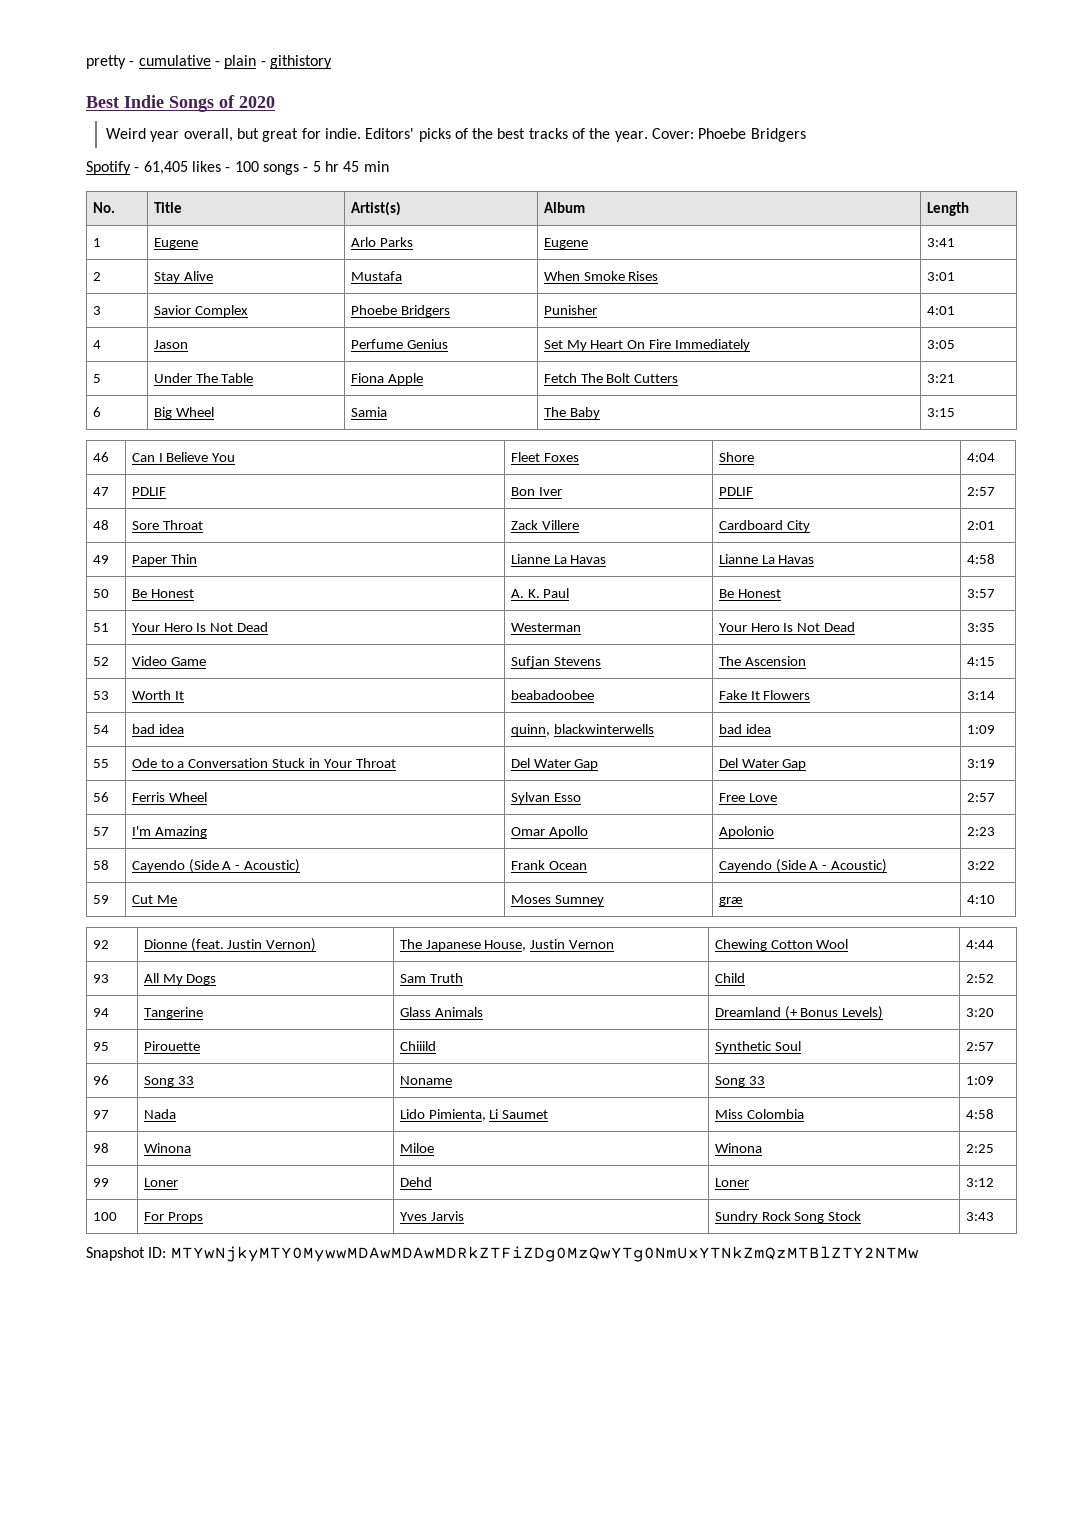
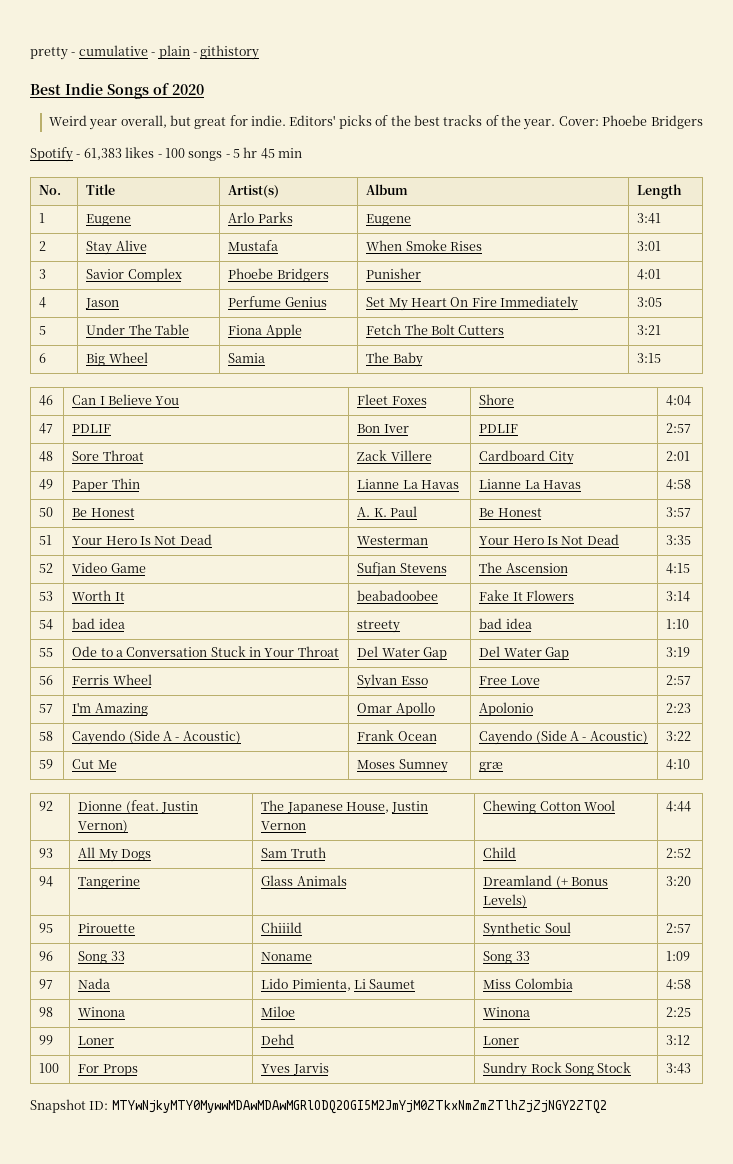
- Spotify - 61,405 likes - 100 songs - 5 hr 45 min
+ Spotify - 61,383 likes - 100 songs - 5 hr 45 min
- 54 | bad idea | quinn, blackwinterwells | bad idea | 1:09
+ 54 | bad idea | streety | bad idea | 1:10
- Snapshot ID: MTYwNjkyMTY0MywwMDAwMDAwMDRkZTFiZDg0MzQwYTg0NmUxYTNkZmQzMTBlZTY2NTMw
+ Snapshot ID: MTYwNjkyMTY0MywwMDAwMDAwMGRlODQ2OGI5M2JmYjM0ZTkxNmZmZTlhZjZjNGY2ZTQ2

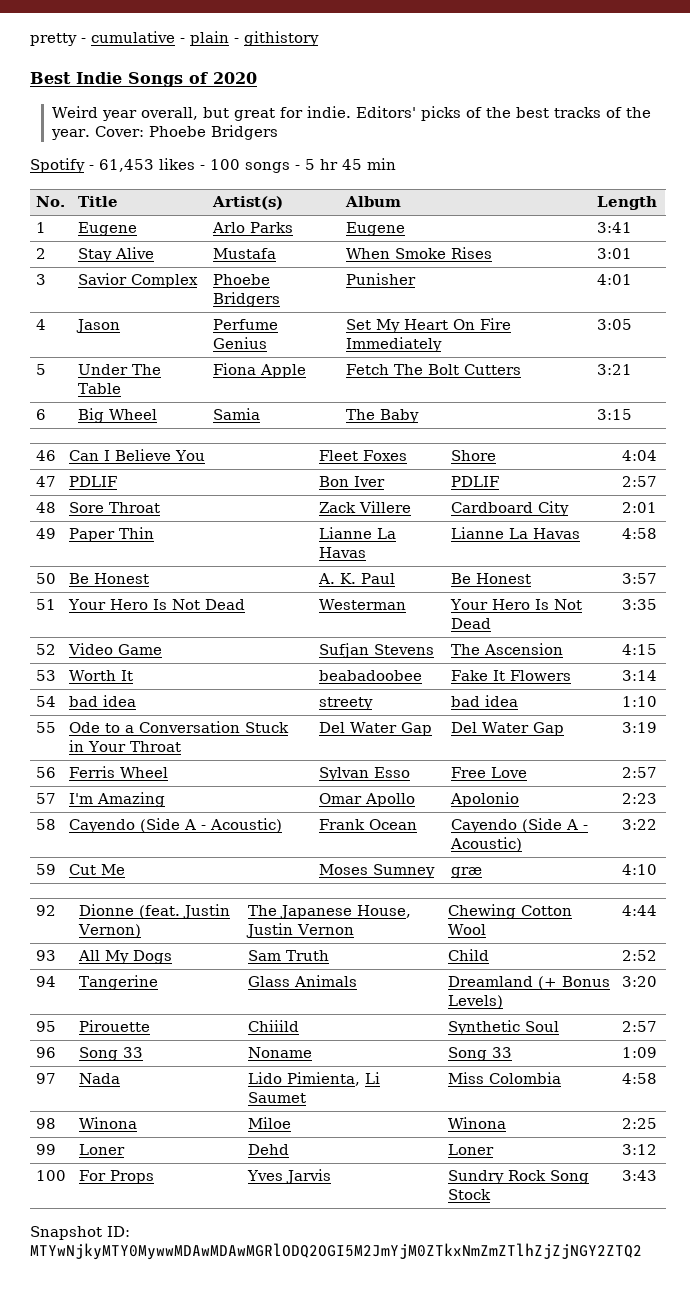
- Spotify - 61,383 likes - 100 songs - 5 hr 45 min
+ Spotify - 61,453 likes - 100 songs - 5 hr 45 min

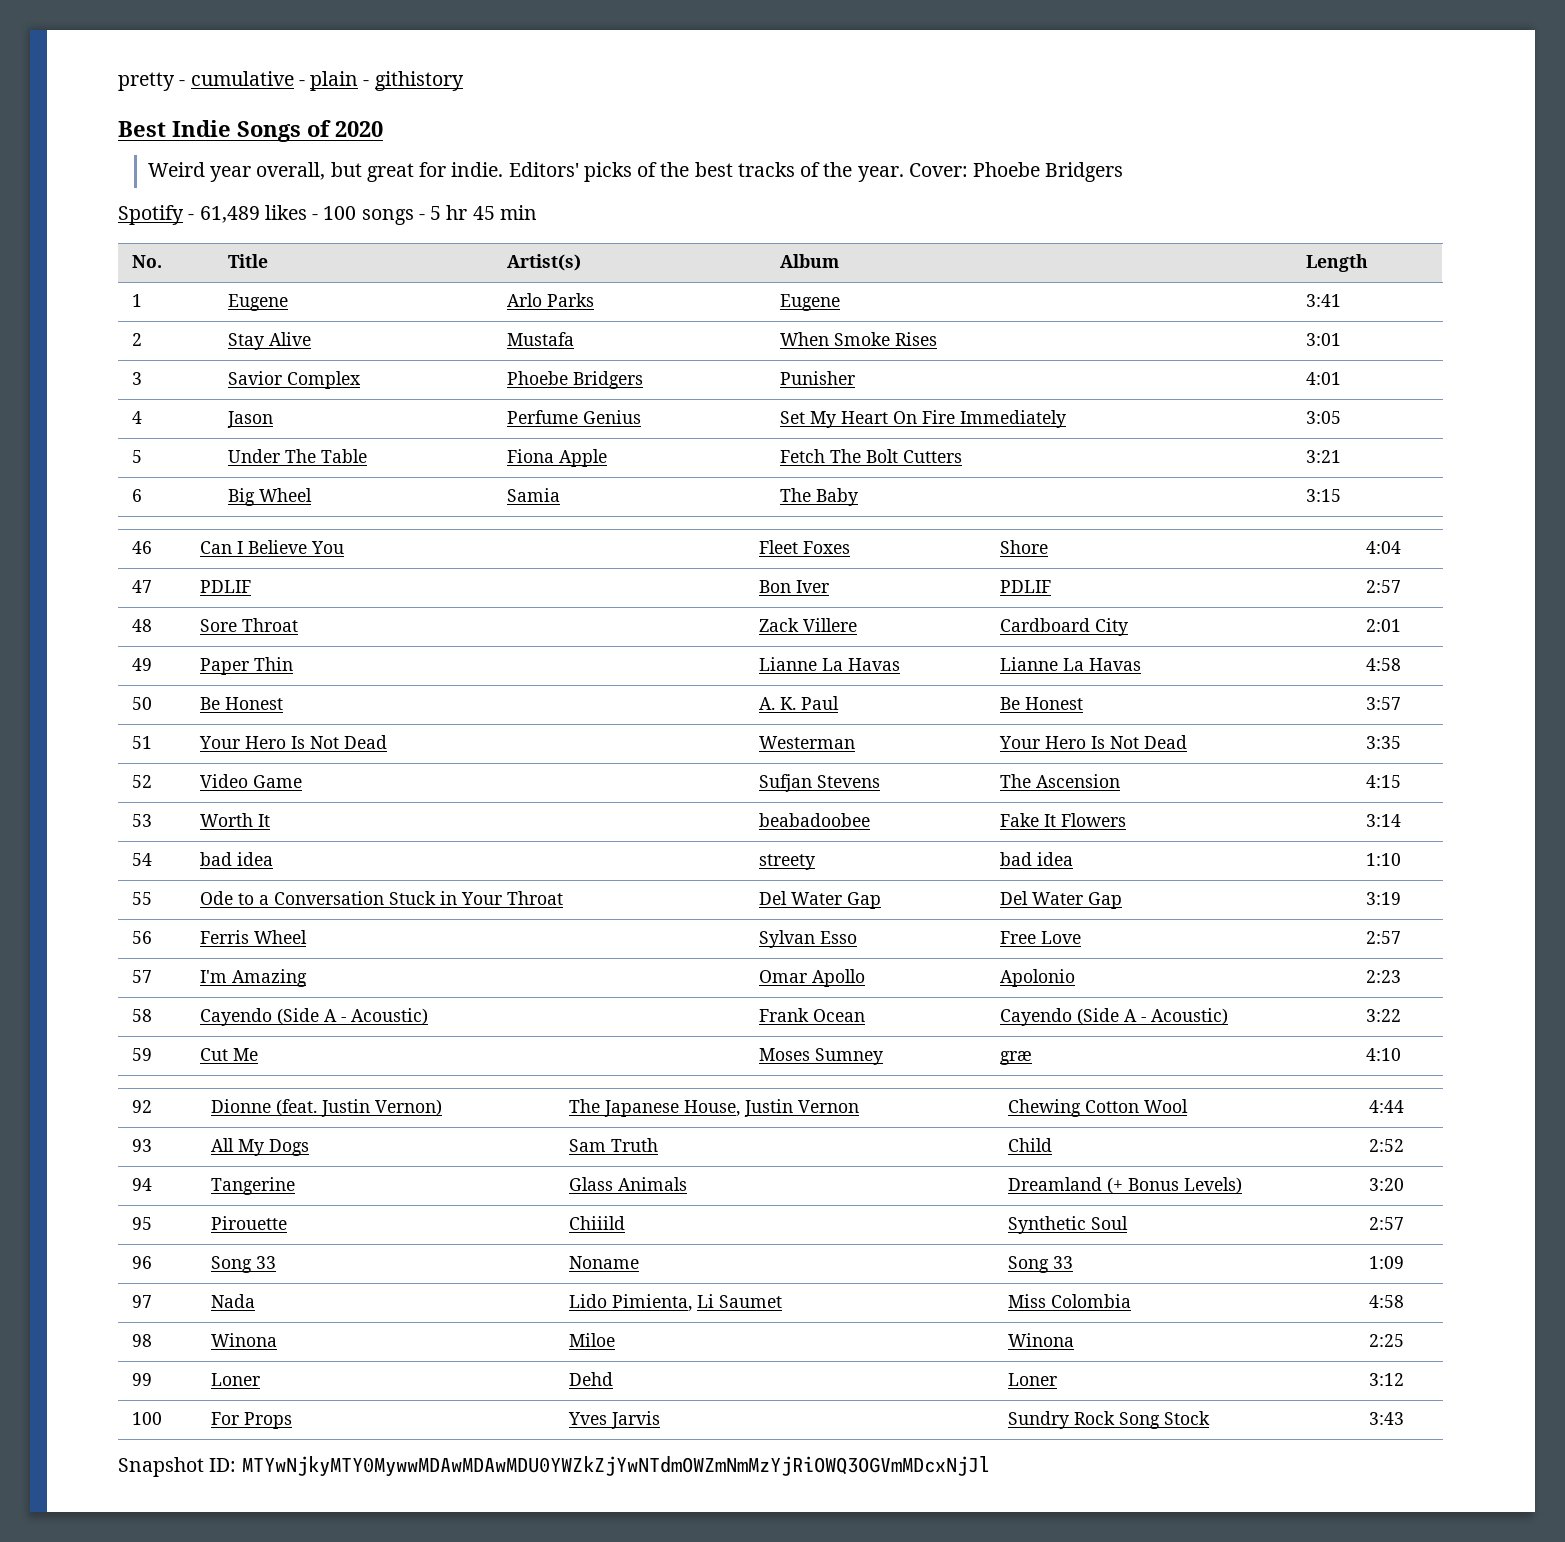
- Spotify - 61,453 likes - 100 songs - 5 hr 45 min
+ Spotify - 61,489 likes - 100 songs - 5 hr 45 min
- Snapshot ID: MTYwNjkyMTY0MywwMDAwMDAwMGRlODQ2OGI5M2JmYjM0ZTkxNmZmZTlhZjZjNGY2ZTQ2
+ Snapshot ID: MTYwNjkyMTY0MywwMDAwMDAwMDU0YWZkZjYwNTdmOWZmNmMzYjRiOWQ3OGVmMDcxNjJl

